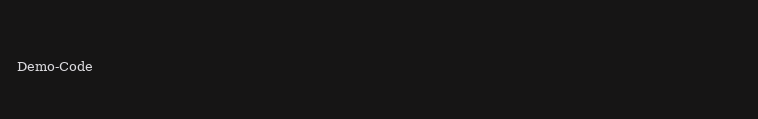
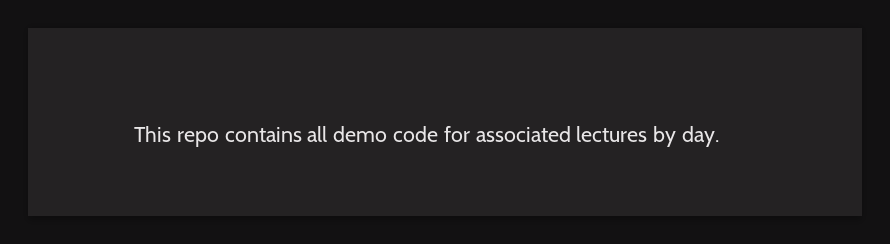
- Demo-Code
+ This repo contains all demo code for associated lectures by day.

